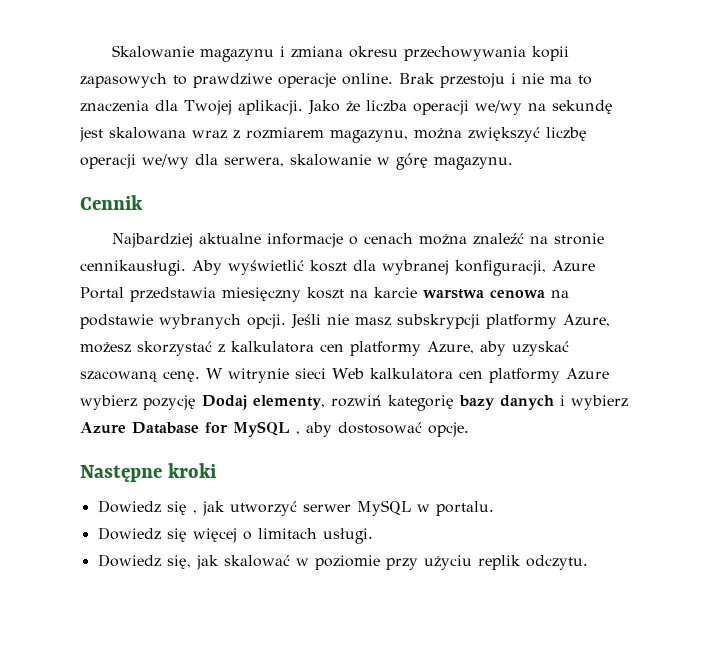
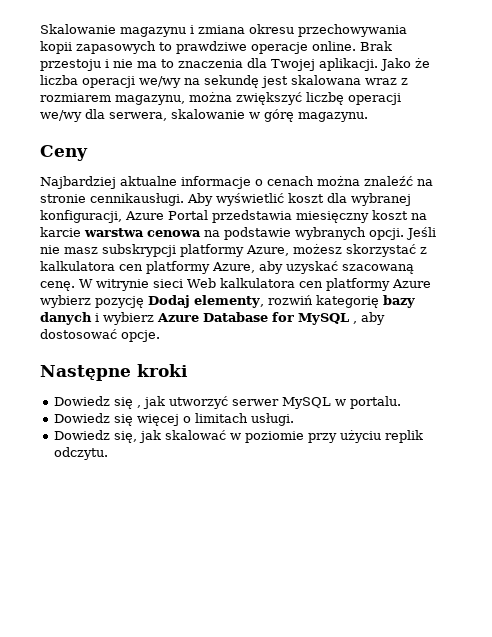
- Cennik
+ Ceny

